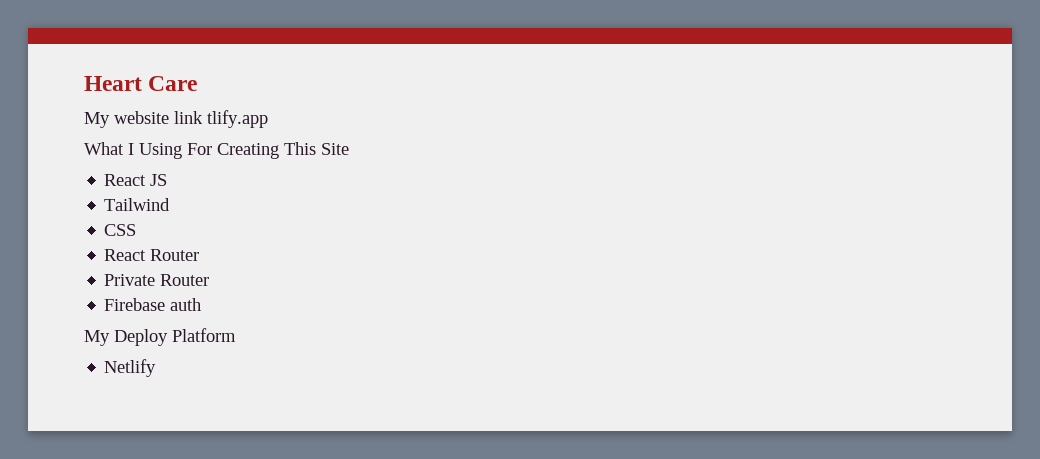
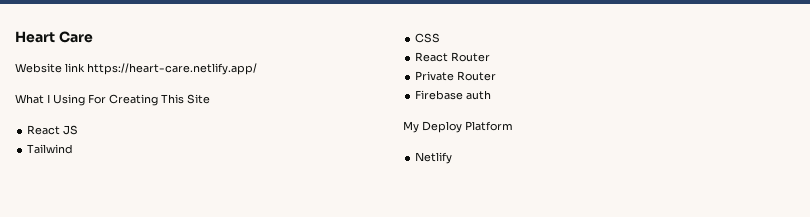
- My website link tlify.app
+ Website link https://heart-care.netlify.app/

